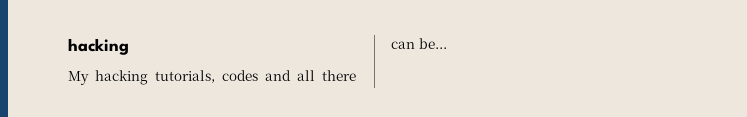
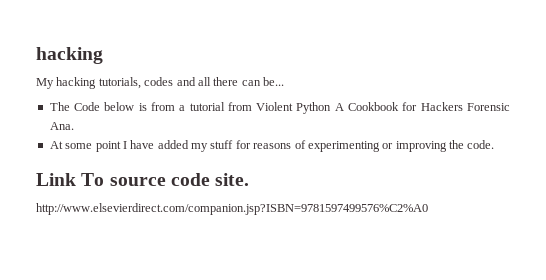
+ The Code below is from a tutorial from Violent Python A Cookbook for Hackers Forensic Ana.
+ At some point I have added my stuff for reasons of experimenting or improving the code.
+ Link To source code site.
+ http://www.elsevierdirect.com/companion.jsp?ISBN=9781597499576%C2%A0

